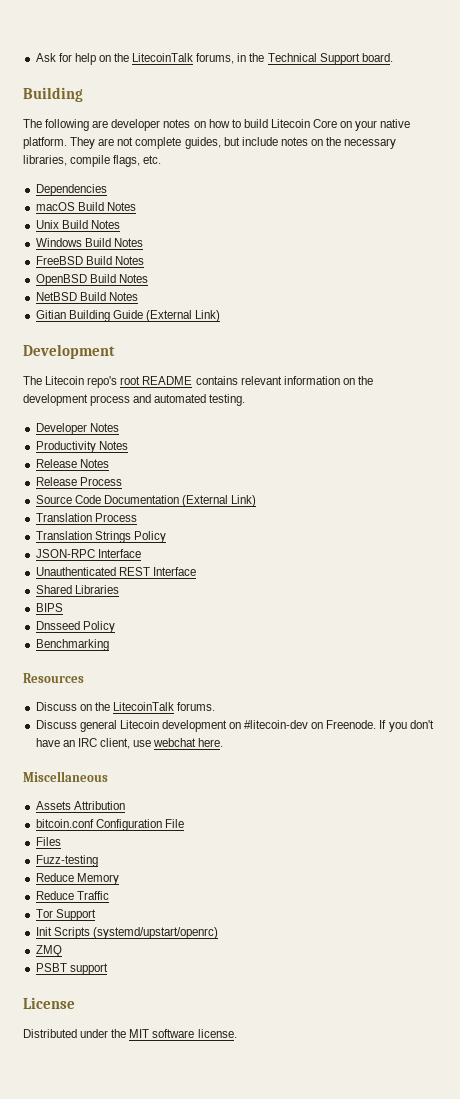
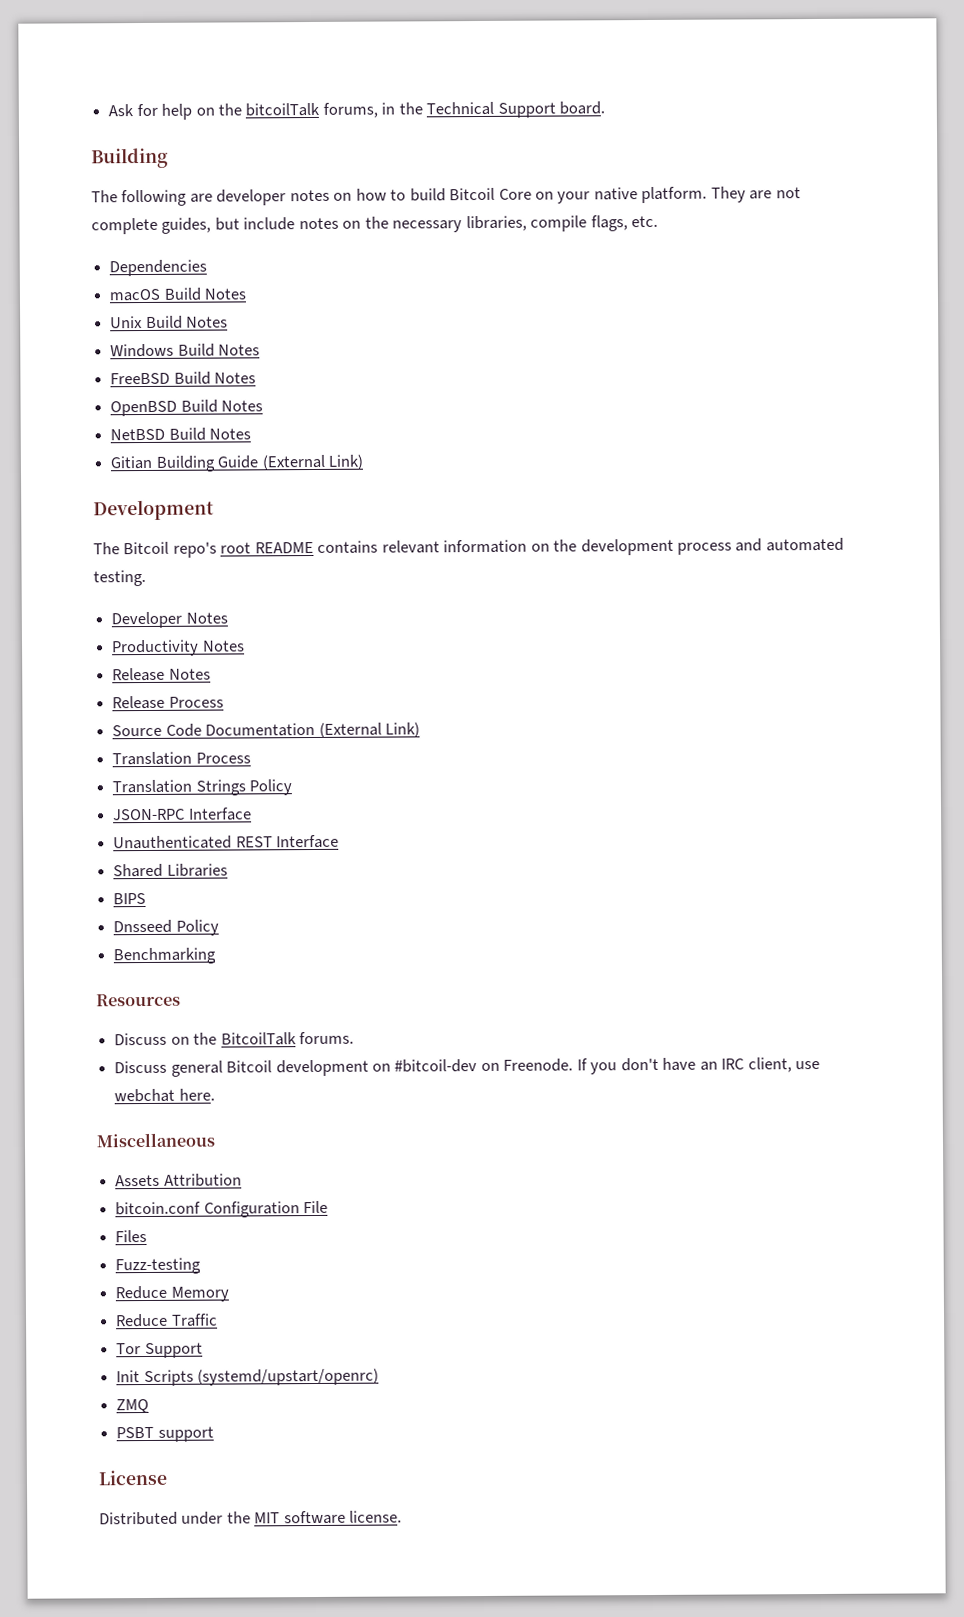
- Ask for help on the LitecoinTalk forums, in the Technical Support board.
+ Ask for help on the bitcoilTalk forums, in the Technical Support board.
- The following are developer notes on how to build Litecoin Core on your native platform.
+ The following are developer notes on how to build Bitcoil Core on your native platform.
- The Litecoin repo's root README contains relevant information on the development process and automated testing.
+ The Bitcoil repo's root README contains relevant information on the development process and automated testing.
- Discuss on the LitecoinTalk forums.
+ Discuss on the BitcoilTalk forums.
- Discuss general Litecoin development on #litecoin-dev on Freenode.
+ Discuss general Bitcoil development on #bitcoil-dev on Freenode.

